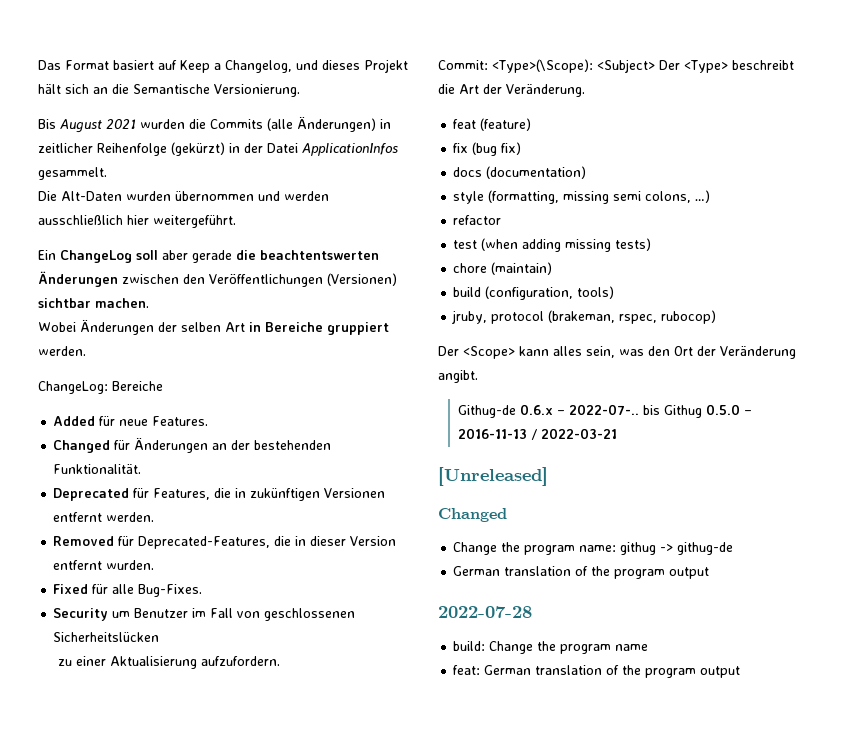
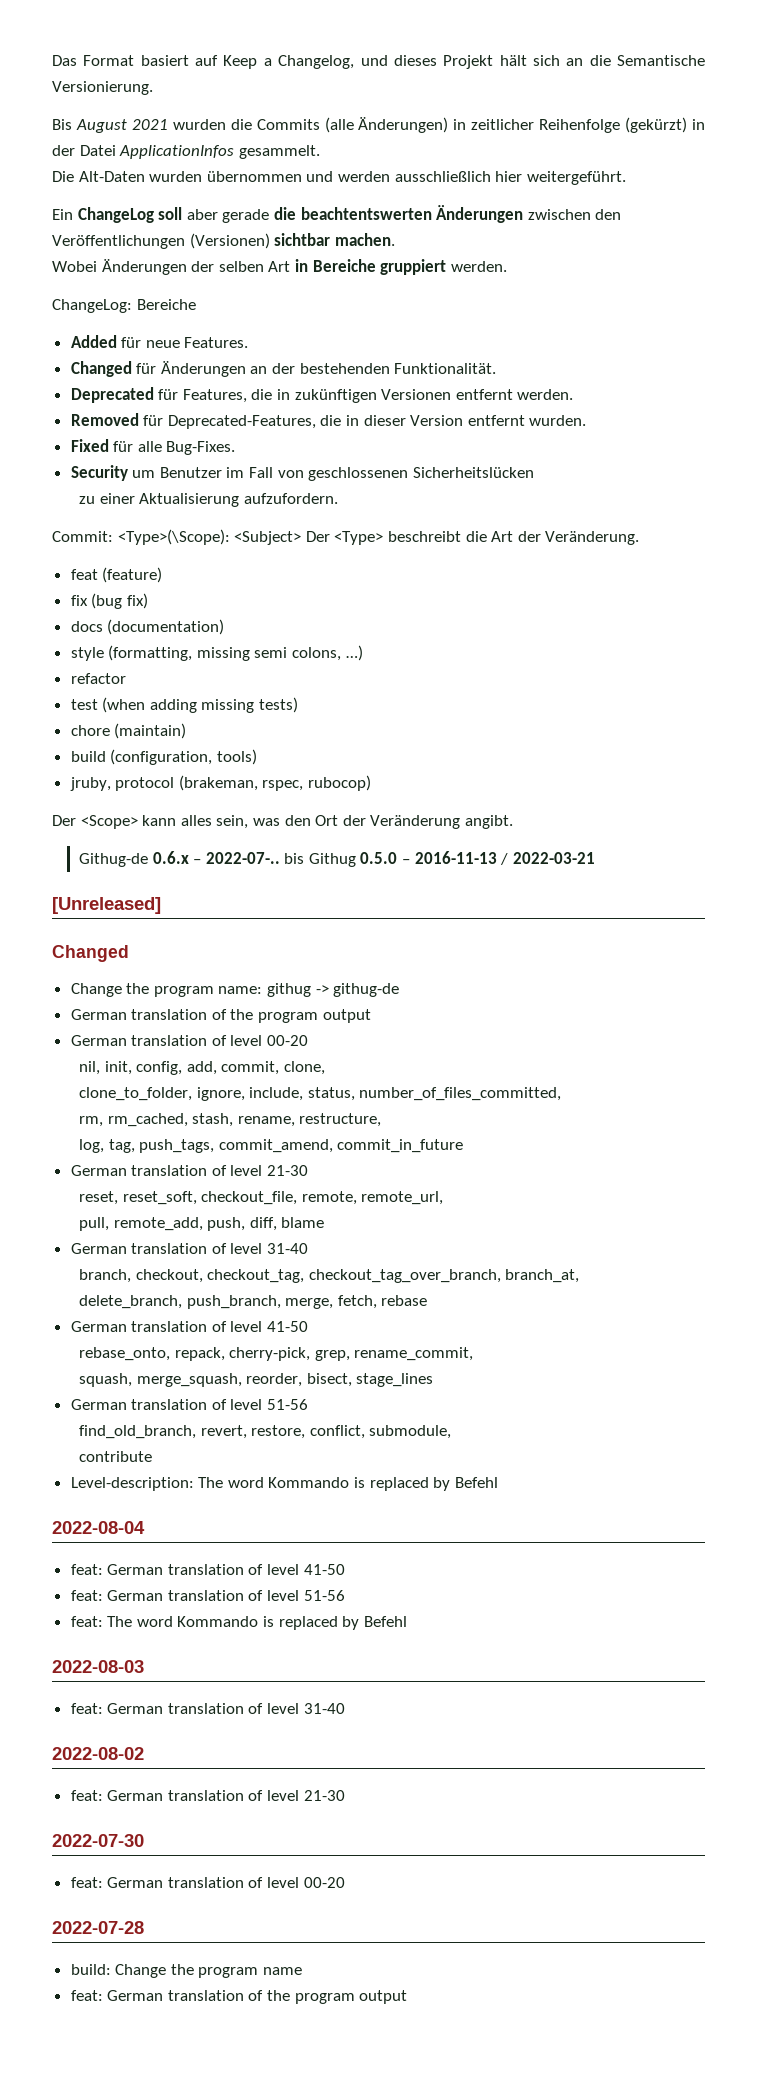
  Change the program name: githug -> githug-de
  German translation of the program output
+ German translation of level 00-20
+ nil, init, config, add, commit, clone,
+ clone_to_folder, ignore, include, status, number_of_files_committed,
+ rm, rm_cached, stash, rename, restructure,
+ log, tag, push_tags, commit_amend, commit_in_future
+ German translation of level 21-30
+ reset, reset_soft, checkout_file, remote, remote_url,
+ pull, remote_add, push, diff, blame
+ German translation of level 31-40
+ branch, checkout, checkout_tag, checkout_tag_over_branch, branch_at,
+ delete_branch, push_branch, merge, fetch, rebase
+ German translation of level 41-50
+ rebase_onto, repack, cherry-pick, grep, rename_commit,
+ squash, merge_squash, reorder, bisect, stage_lines
+ German translation of level 51-56
+ find_old_branch, revert, restore, conflict, submodule,
+ contribute
+ Level-description: The word Kommando is replaced by Befehl
+ 2022-08-04
+ feat: German translation of level 41-50
+ feat: German translation of level 51-56
+ feat: The word Kommando is replaced by Befehl
+ 2022-08-03
+ feat: German translation of level 31-40
+ 2022-08-02
+ feat: German translation of level 21-30
+ 2022-07-30
+ feat: German translation of level 00-20

